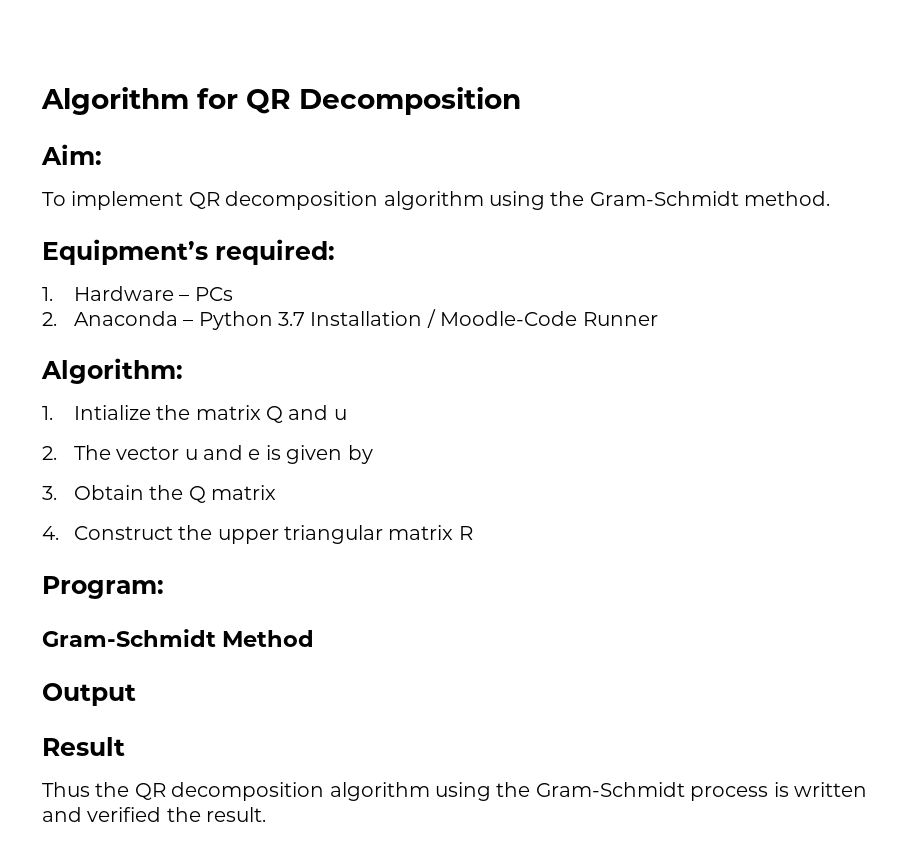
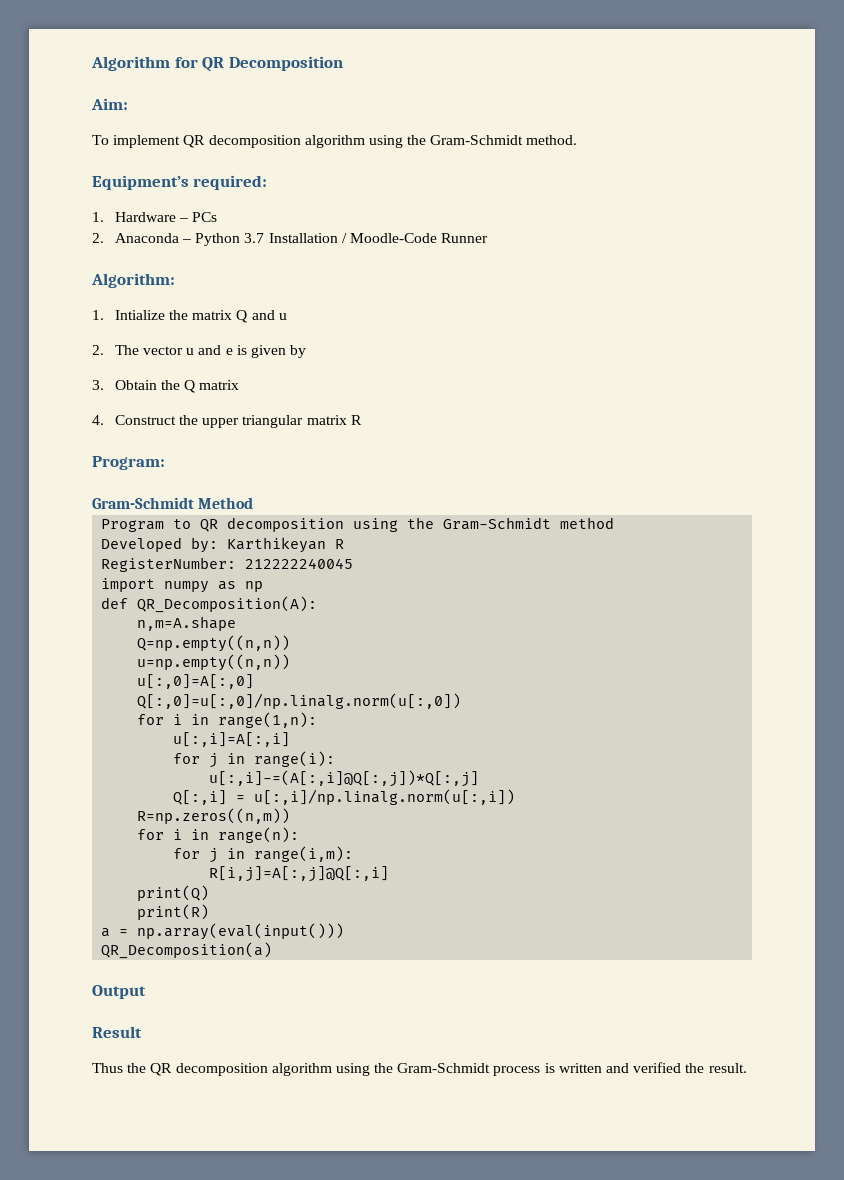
+ Program to QR decomposition using the Gram-Schmidt method
+ Developed by: Karthikeyan R
+ RegisterNumber: 212222240045
+ import numpy as np
+ def QR_Decomposition(A):
+ n,m=A.shape
+ Q=np.empty((n,n))
+ u=np.empty((n,n))
+ u[:,0]=A[:,0]
+ Q[:,0]=u[:,0]/np.linalg.norm(u[:,0])
+ for i in range(1,n):
+ u[:,i]=A[:,i]
+ for j in range(i):
+ u[:,i]-=(A[:,i]@Q[:,j])*Q[:,j]
+ Q[:,i] = u[:,i]/np.linalg.norm(u[:,i])
+ R=np.zeros((n,m))
+ for i in range(n):
+ for j in range(i,m):
+ R[i,j]=A[:,j]@Q[:,i]
+ print(Q)
+ print(R)
+ a = np.array(eval(input()))
+ QR_Decomposition(a)

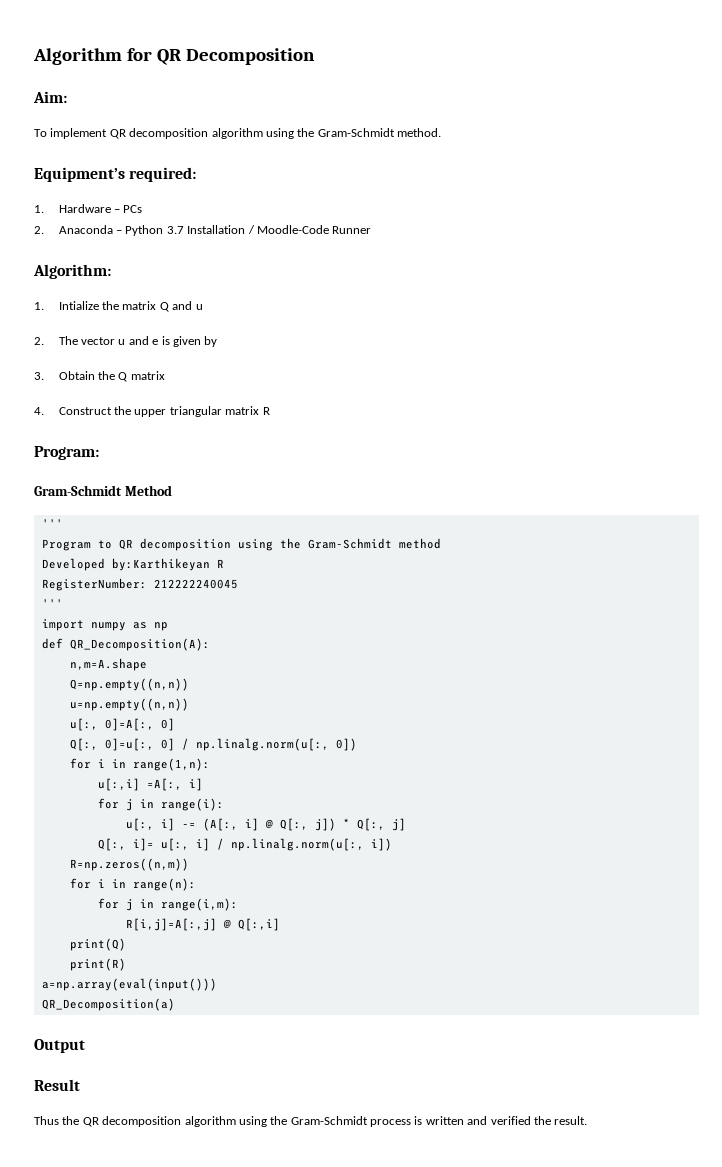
  Gram-Schmidt Method
+ '''
- Developed by: Karthikeyan R
+ Developed by:Karthikeyan R
  RegisterNumber: 212222240045
+ '''
- u[:,0]=A[:,0]
- Q[:,0]=u[:,0]/np.linalg.norm(u[:,0])
+ u[:, 0]=A[:, 0]
+ Q[:, 0]=u[:, 0] / np.linalg.norm(u[:, 0])
- u[:,i]=A[:,i]
+ u[:,i] =A[:, i]
- u[:,i]-=(A[:,i]@Q[:,j])*Q[:,j]
- Q[:,i] = u[:,i]/np.linalg.norm(u[:,i])
+ u[:, i] -= (A[:, i] @ Q[:, j]) * Q[:, j]
+ Q[:, i]= u[:, i] / np.linalg.norm(u[:, i])
- R[i,j]=A[:,j]@Q[:,i]
+ R[i,j]=A[:,j] @ Q[:,i]
- a = np.array(eval(input()))
+ a=np.array(eval(input()))

